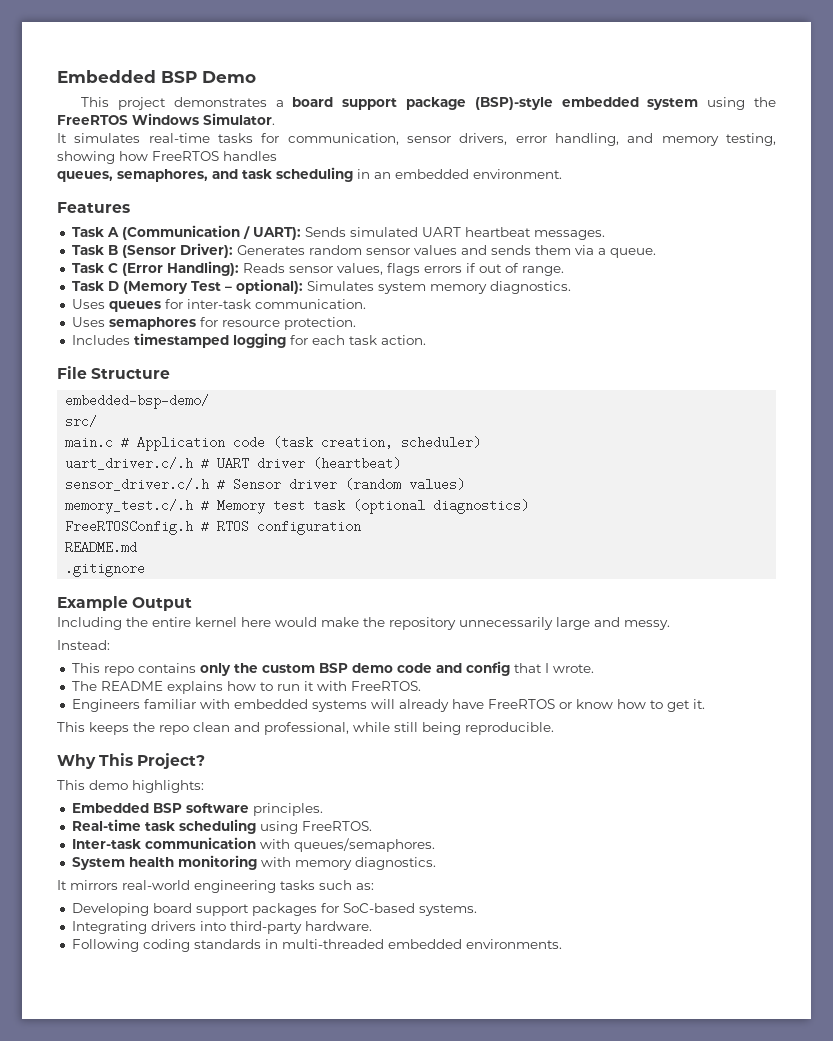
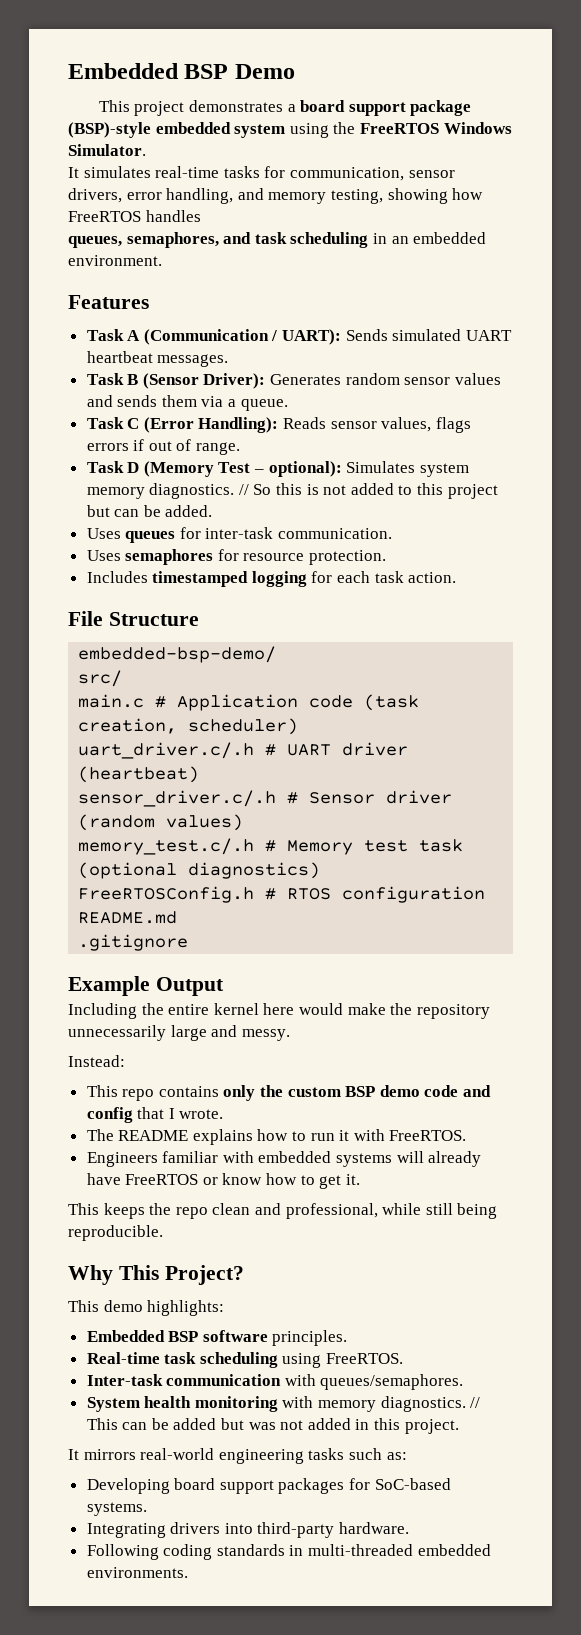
+ // So this is not added to this project but can be added.
+ // This can be added but was not added in this project.

